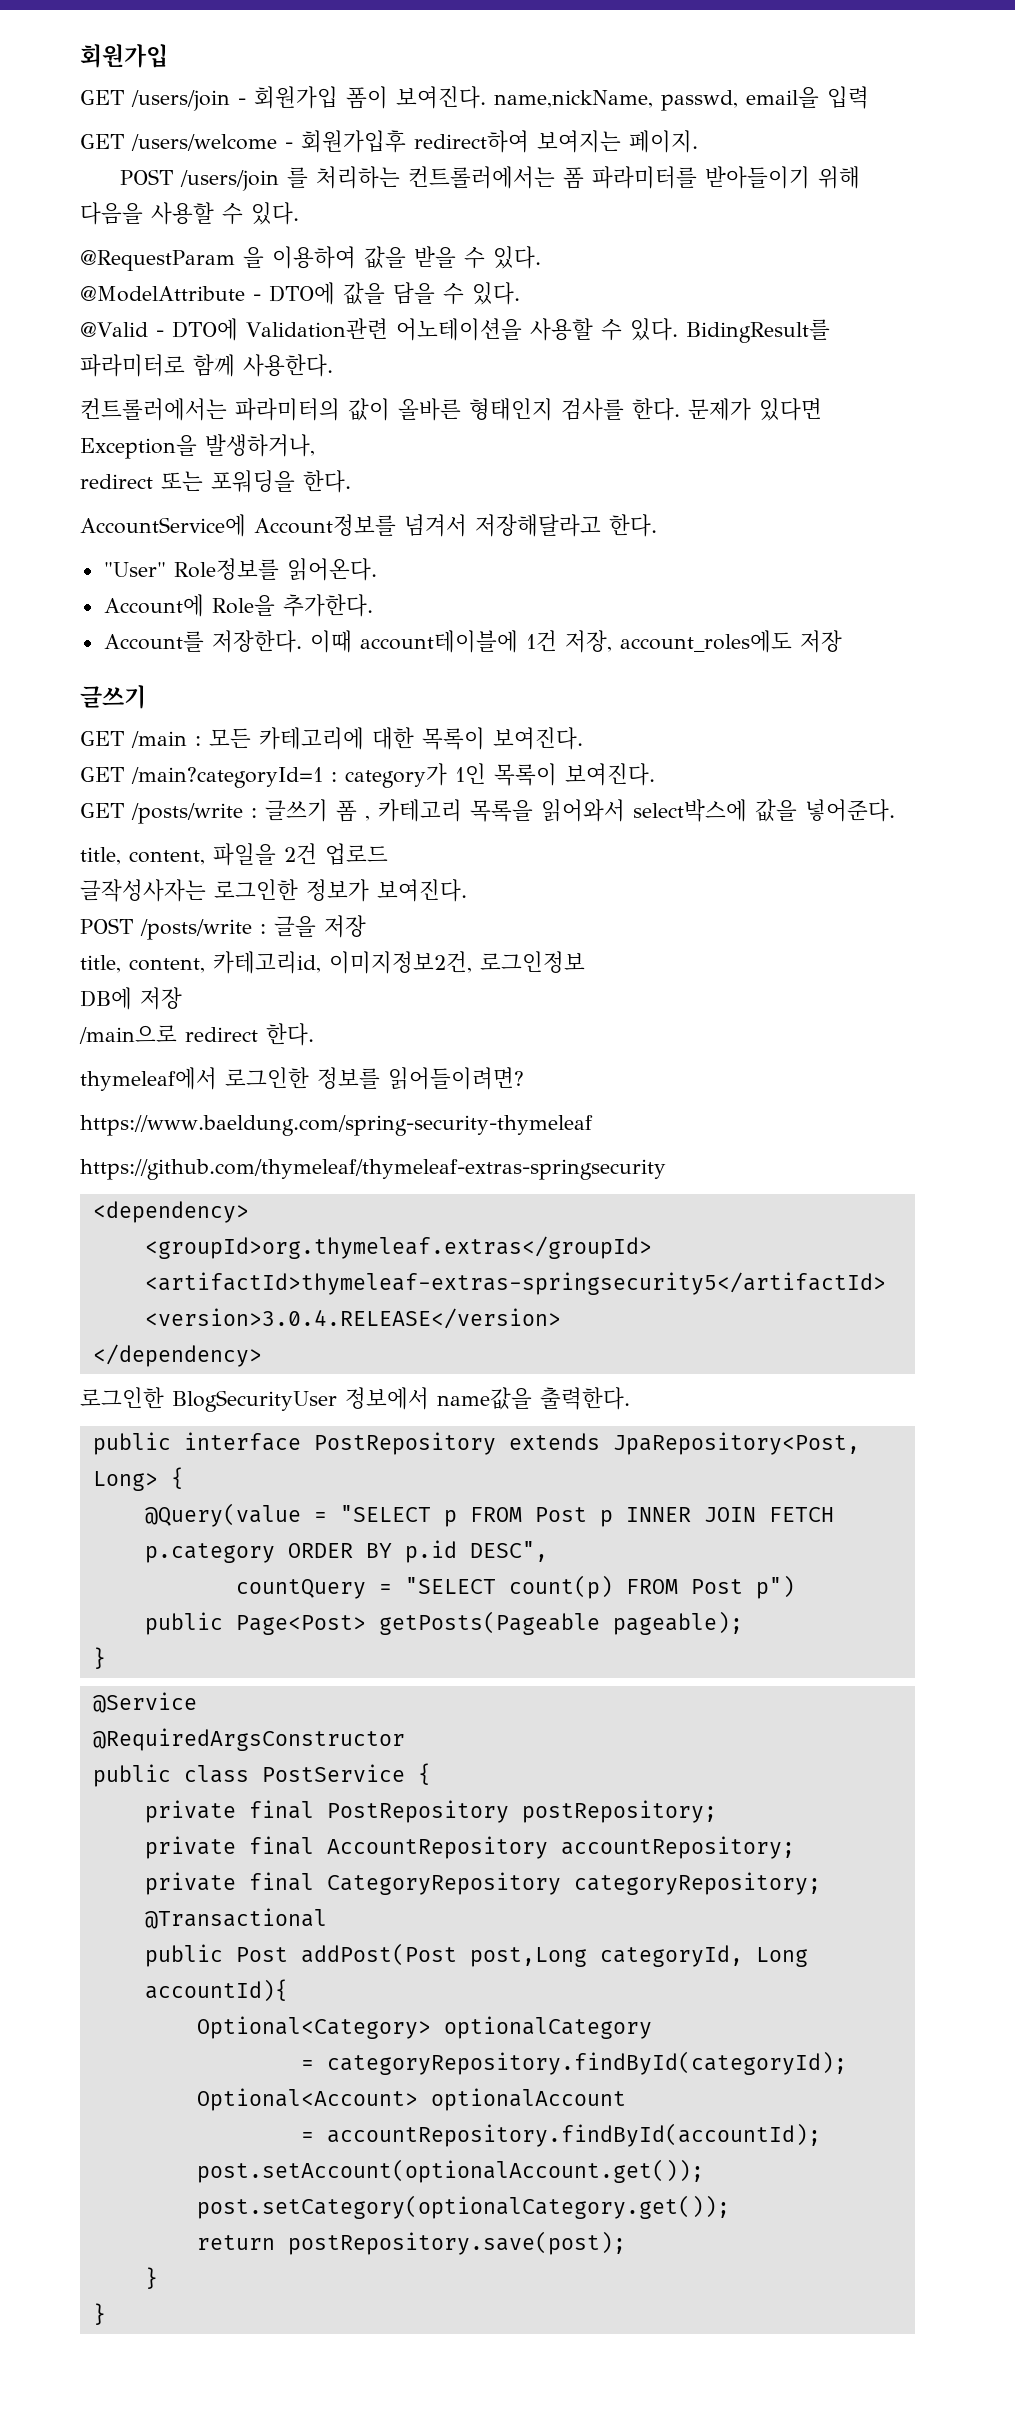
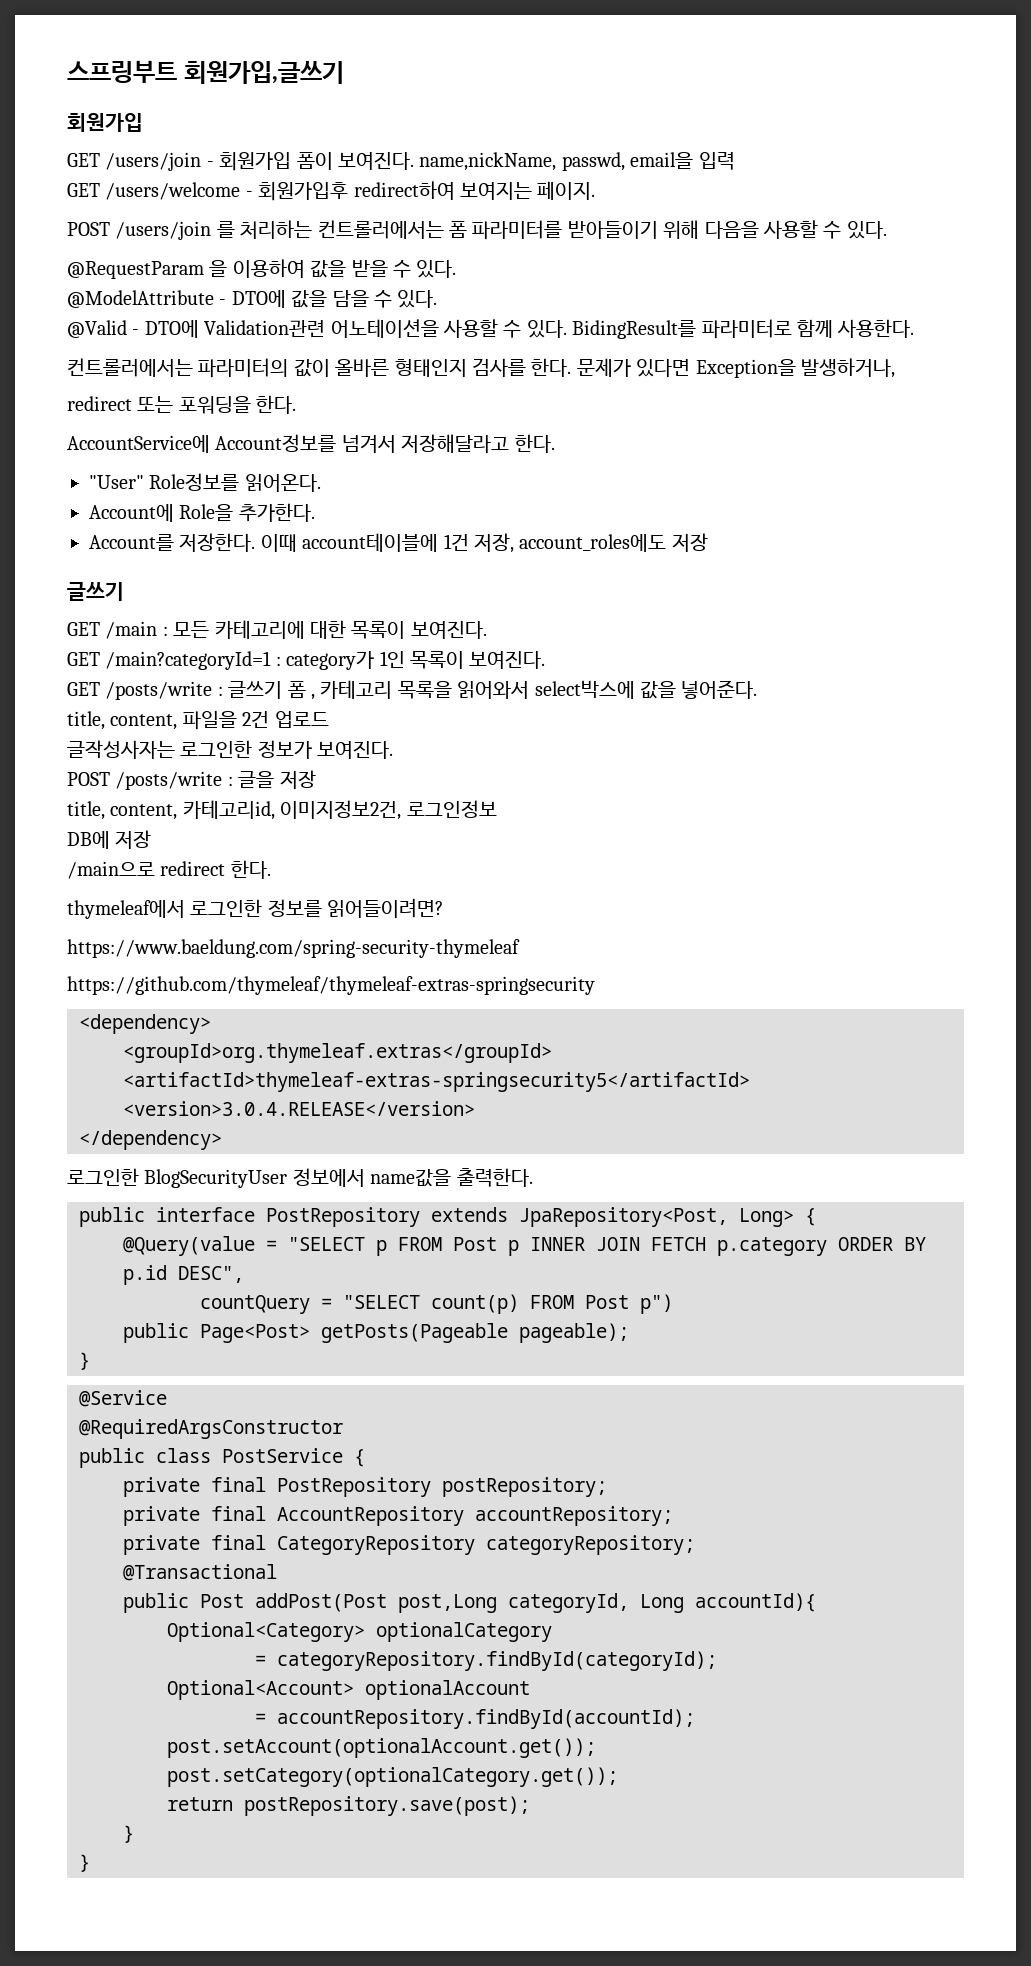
+ 스프링부트 회원가입,글쓰기

